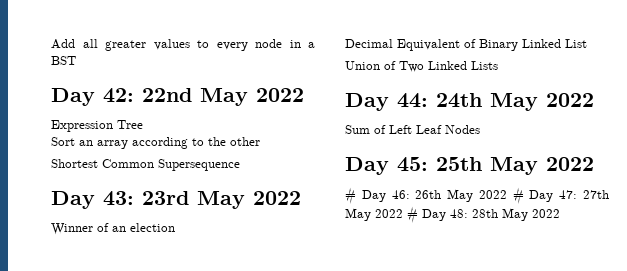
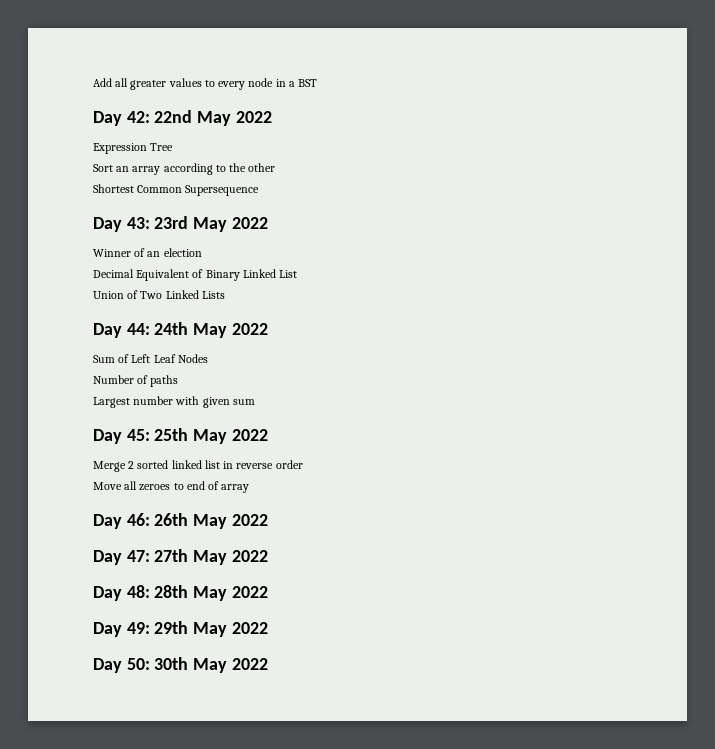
+ Number of paths
+ Largest number with given sum
- # Day 46: 26th May 2022 # Day 47: 27th May 2022 # Day 48: 28th May 2022
+ Merge 2 sorted linked list in reverse order
+ Move all zeroes to end of array
+ Day 46: 26th May 2022
+ Day 47: 27th May 2022
+ Day 48: 28th May 2022
+ Day 49: 29th May 2022
+ Day 50: 30th May 2022

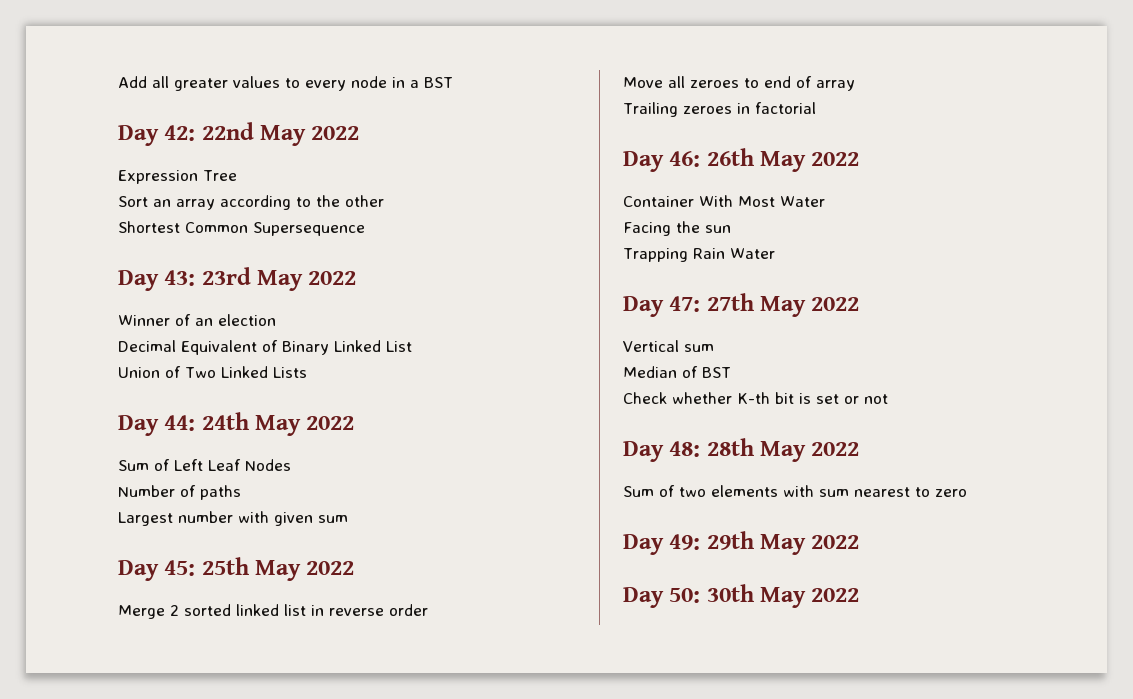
+ Trailing zeroes in factorial
+ Container With Most Water
+ Facing the sun
+ Trapping Rain Water
+ Vertical sum
+ Median of BST
+ Check whether K-th bit is set or not
+ Sum of two elements with sum nearest to zero

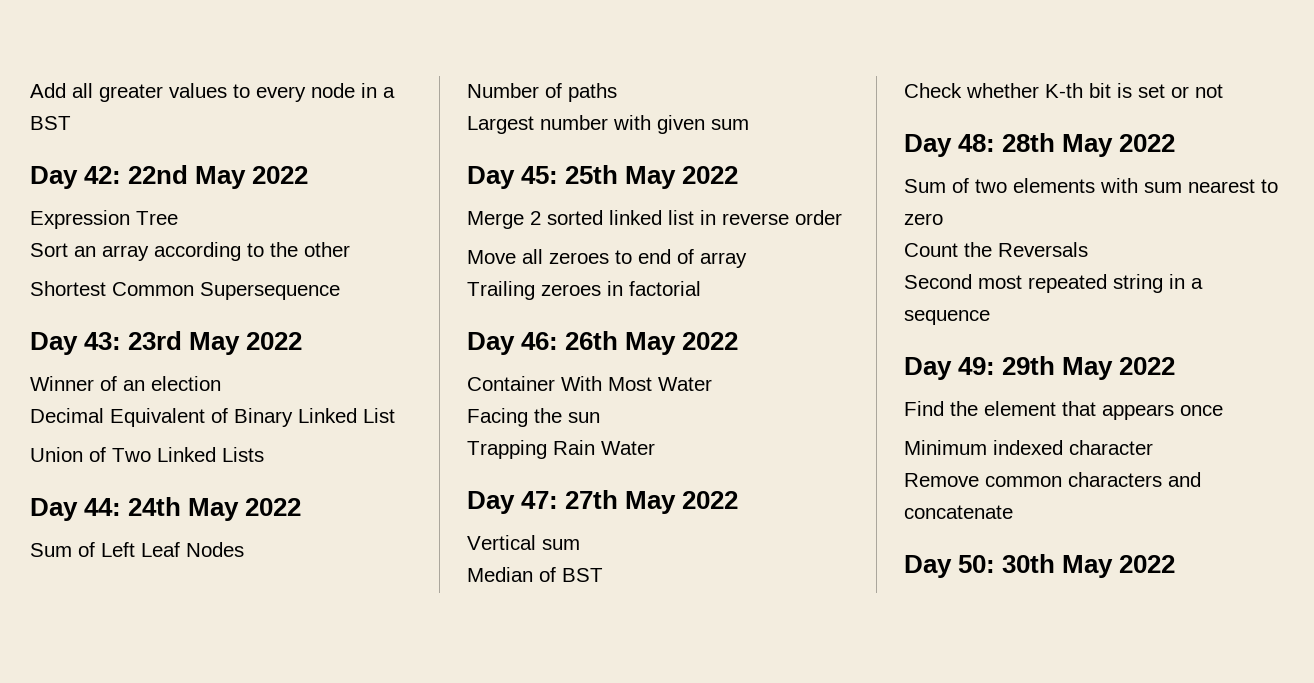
+ Count the Reversals
+ Second most repeated string in a sequence
+ Find the element that appears once
+ Minimum indexed character
+ Remove common characters and concatenate

